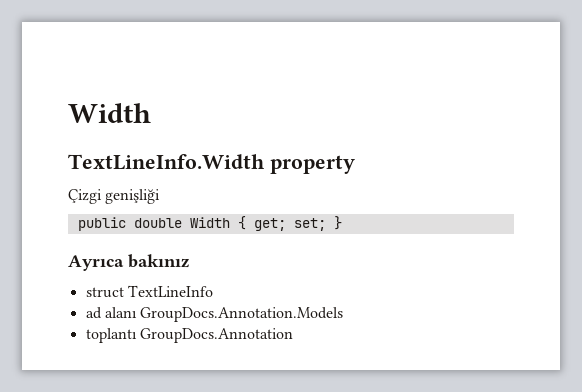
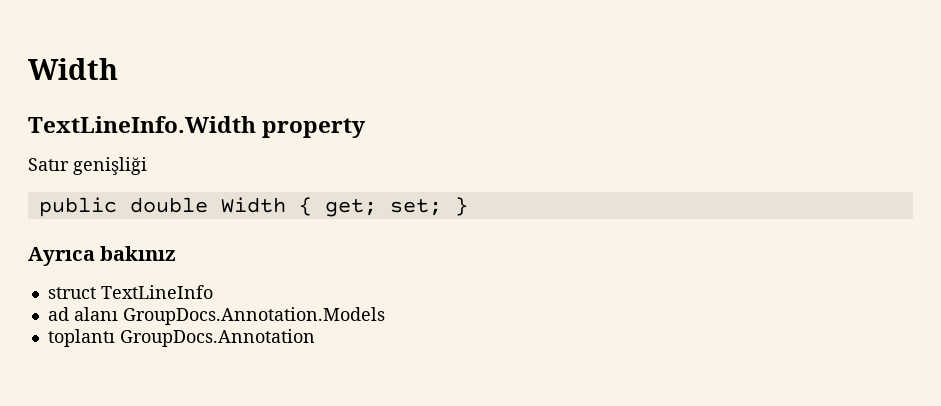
- Çizgi genişliği
+ Satır genişliği

